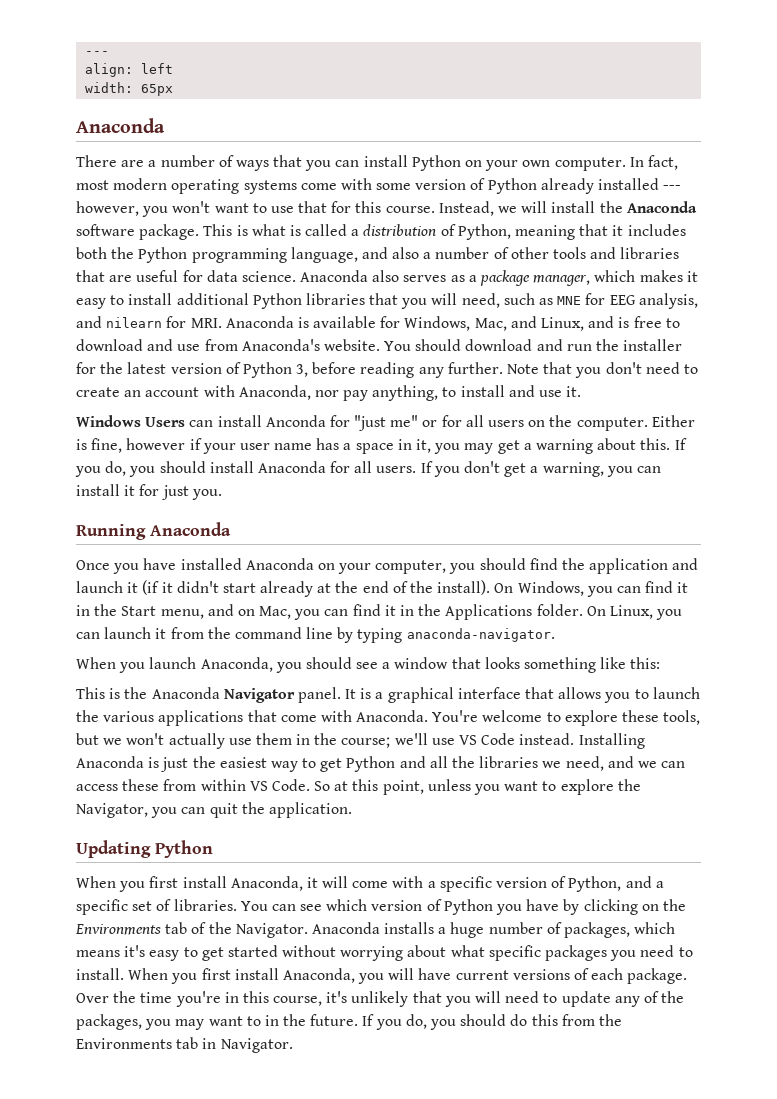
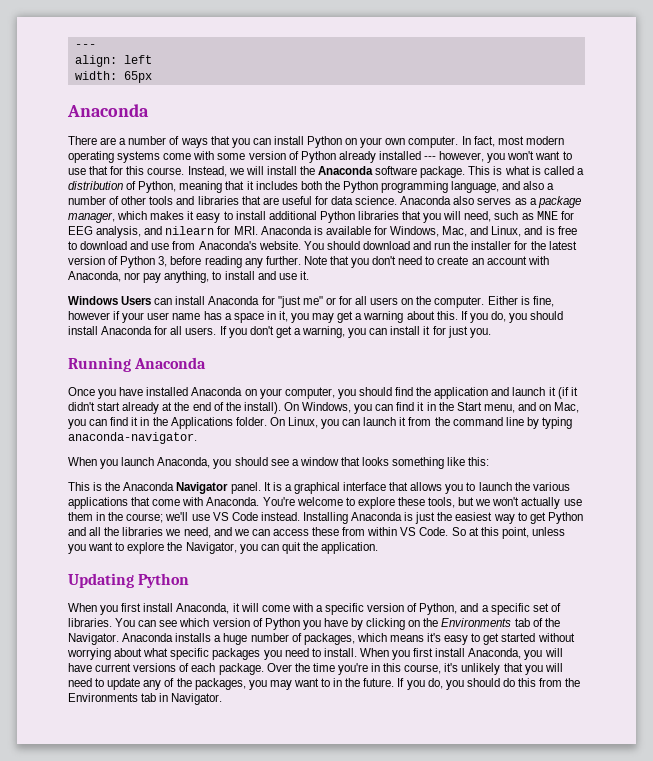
- Windows Users can install Anconda for "just me" or for all users on the computer.
+ Windows Users can install Anaconda for "just me" or for all users on the computer.

